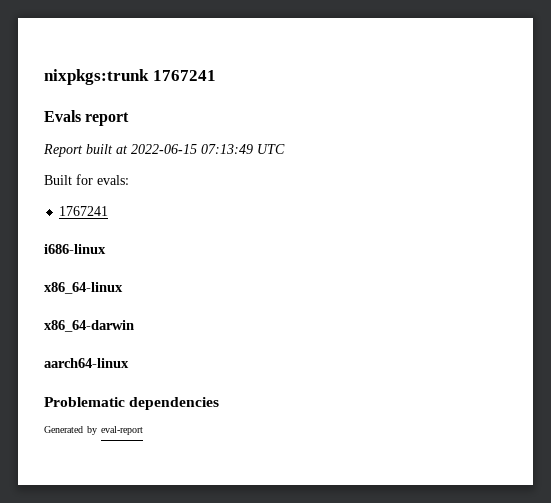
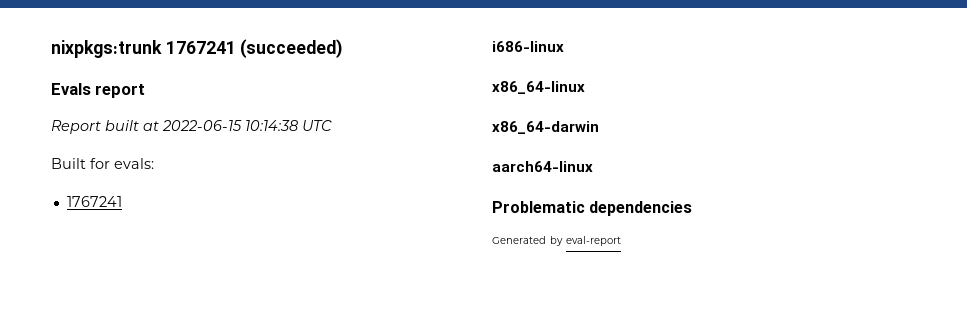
- nixpkgs:trunk 1767241
+ nixpkgs:trunk 1767241 (succeeded)
- Report built at 2022-06-15 07:13:49 UTC
+ Report built at 2022-06-15 10:14:38 UTC

